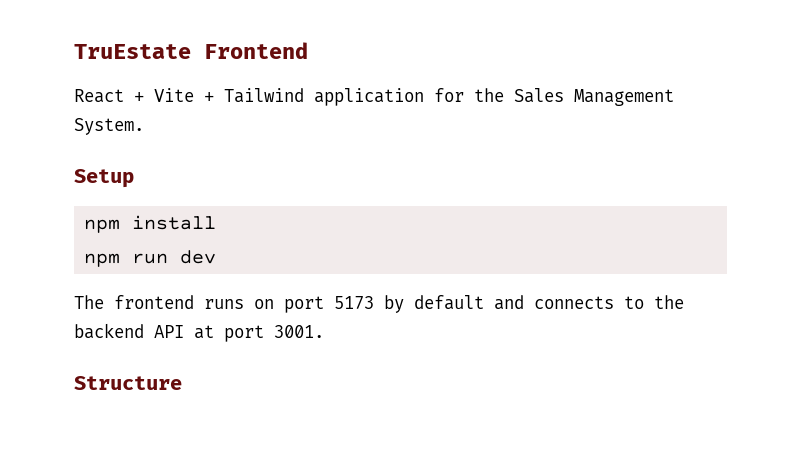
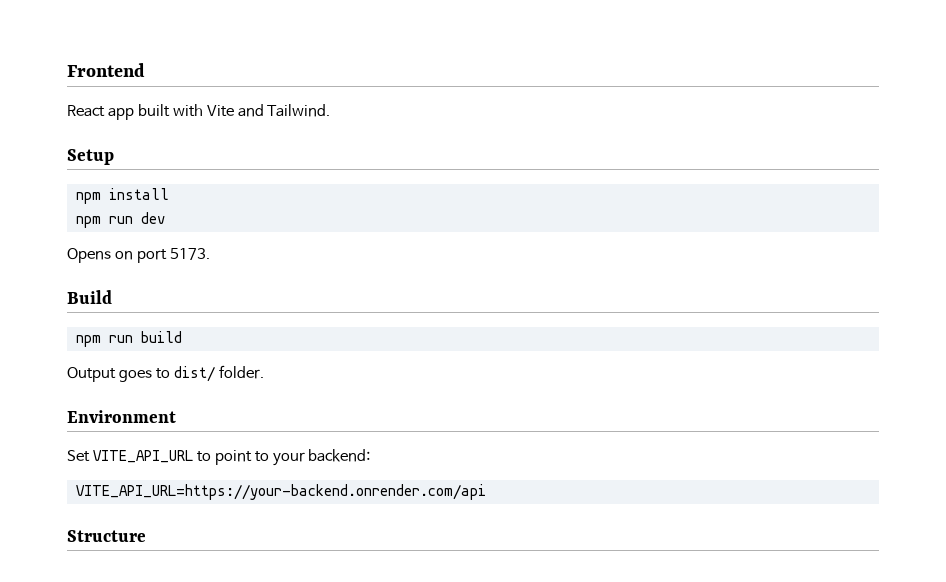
- TruEstate Frontend
+ Frontend
- React + Vite + Tailwind application for the Sales Management System.
+ React app built with Vite and Tailwind.
- The frontend runs on port 5173 by default and connects to the backend API at port 3001.
+ Opens on port 5173.
+ Build
+ npm run build
+ Output goes to dist/ folder.
+ Environment
+ Set VITE_API_URL to point to your backend:
+ VITE_API_URL=https://your-backend.onrender.com/api

